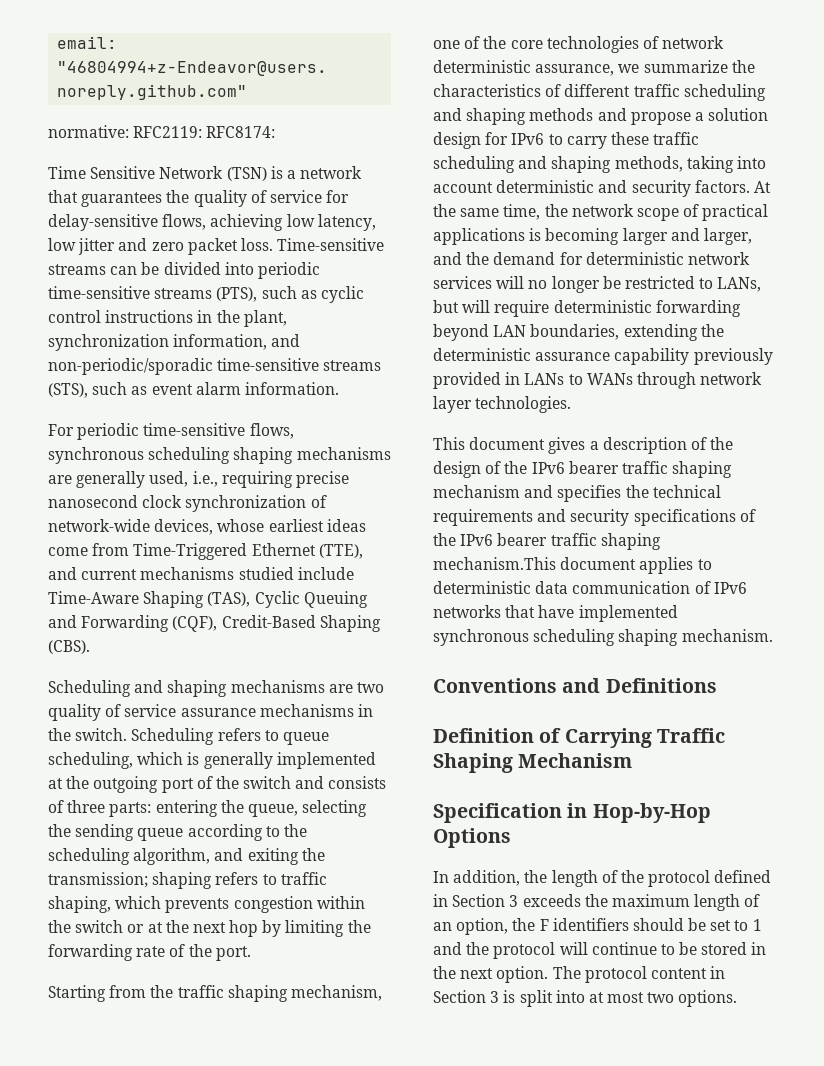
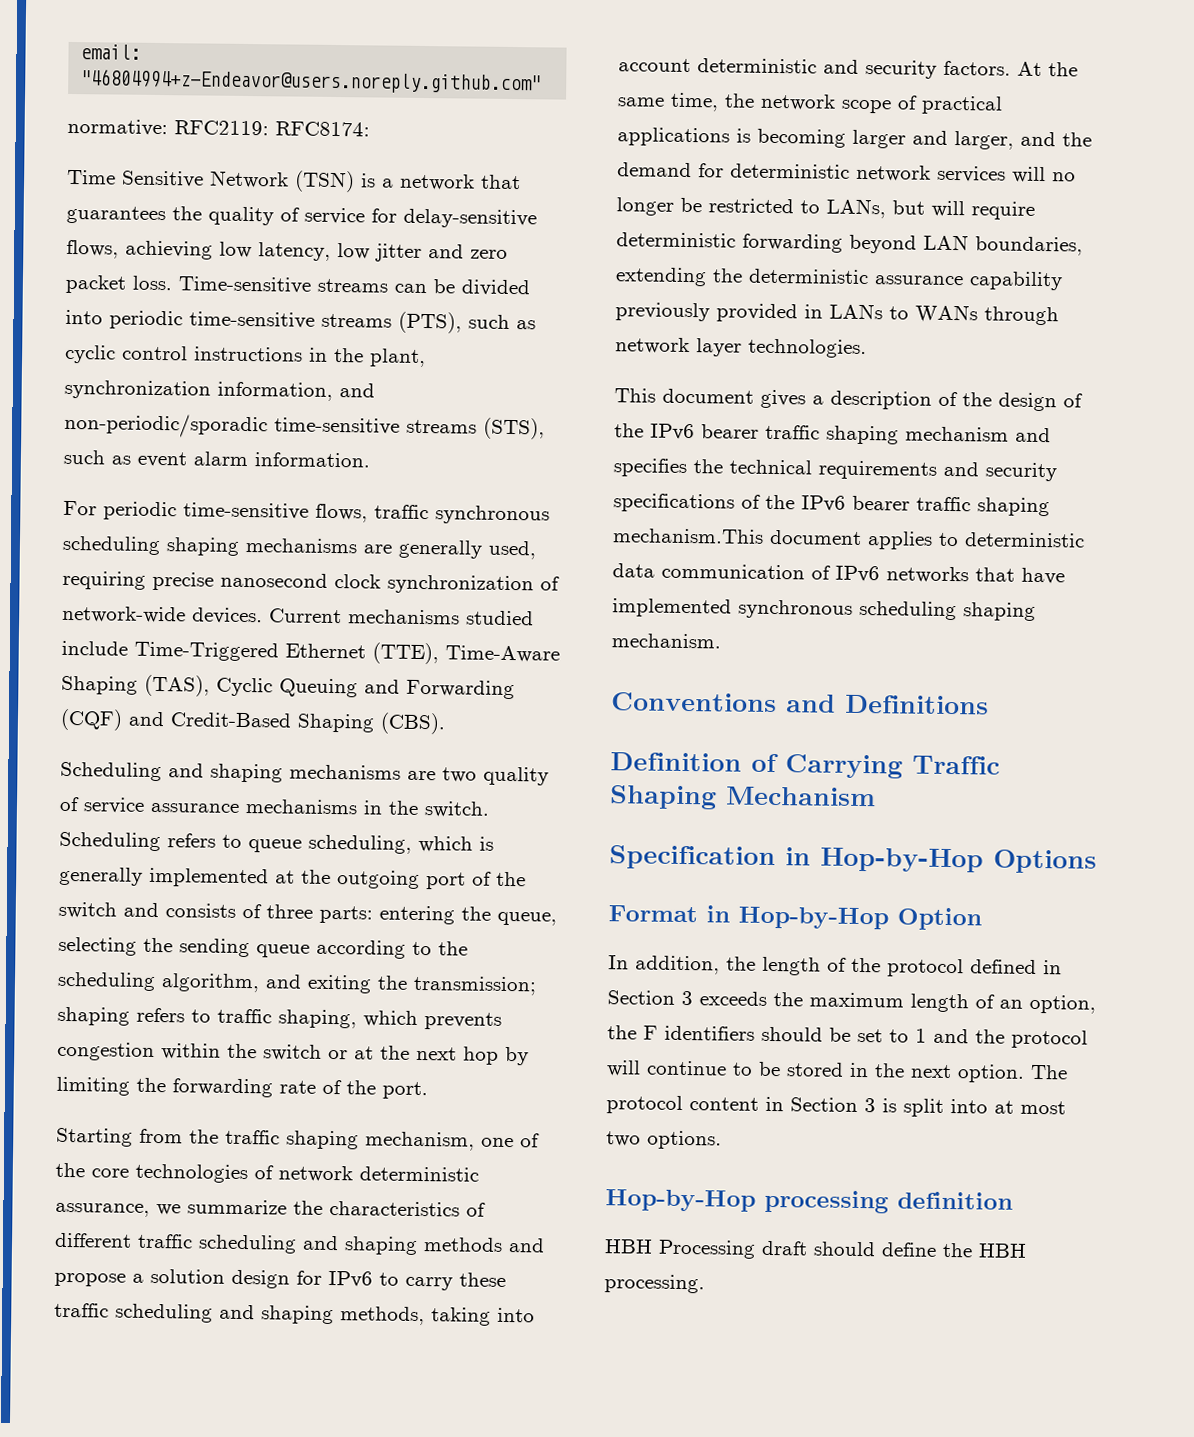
- For periodic time-sensitive flows, synchronous scheduling shaping mechanisms are generally used, i.e., requiring precise nanosecond clock synchronization of network-wide devices, whose earliest ideas come from Time-Triggered Ethernet (TTE), and current mechanisms studied include Time-Aware Shaping (TAS), Cyclic Queuing and Forwarding (CQF), Credit-Based Shaping (CBS).
+ For periodic time-sensitive flows, traffic synchronous scheduling shaping mechanisms are generally used, requiring precise nanosecond clock synchronization of network-wide devices. Current mechanisms studied include Time-Triggered Ethernet (TTE), Time-Aware Shaping (TAS), Cyclic Queuing and Forwarding (CQF) and Credit-Based Shaping (CBS).
+ Format in Hop-by-Hop Option
+ Hop-by-Hop processing definition
+ HBH Processing draft should define the HBH processing.

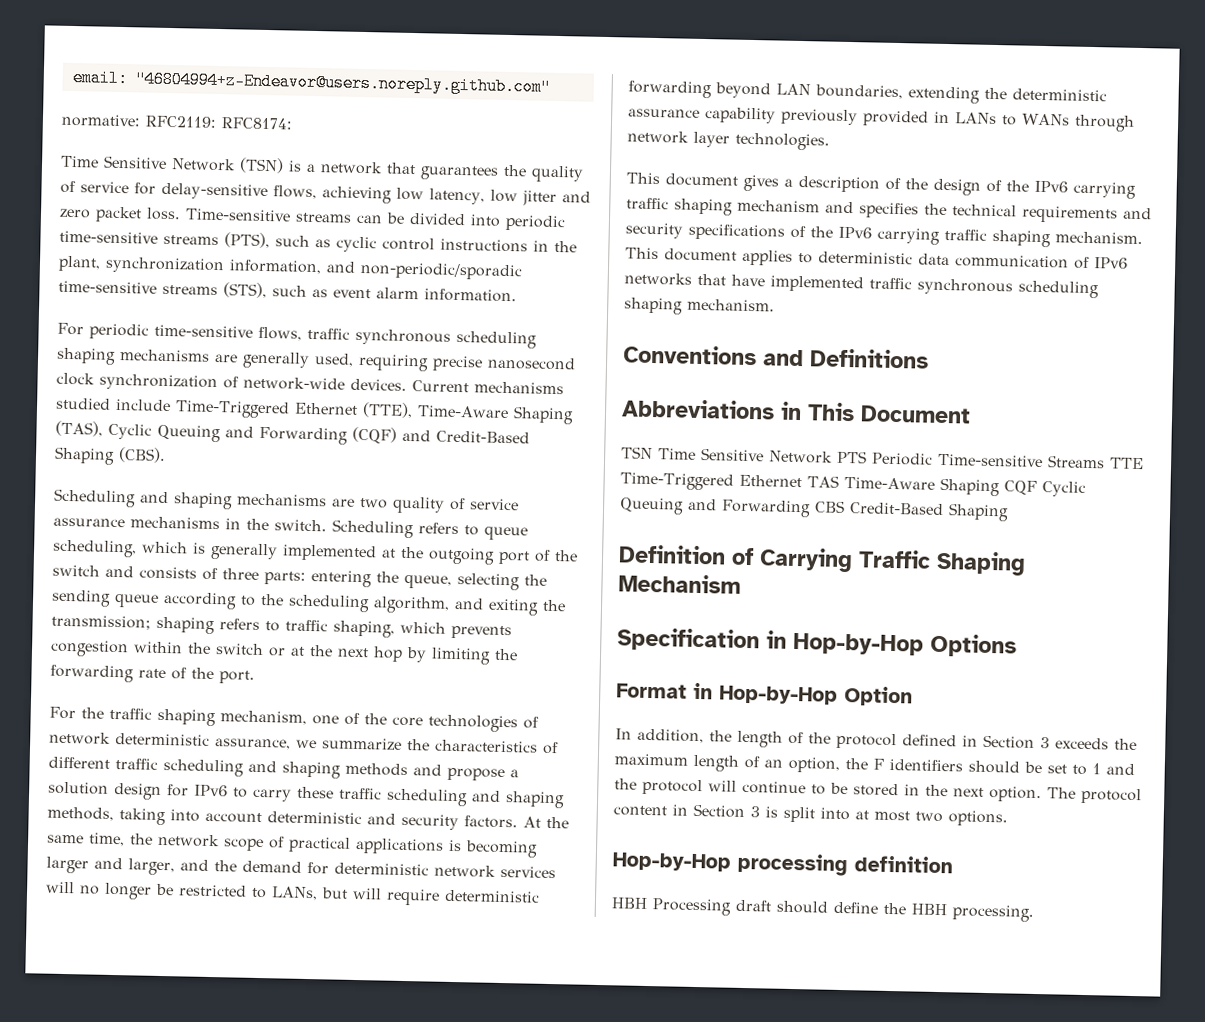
- Starting from the traffic shaping mechanism, one of the core technologies of network deterministic assurance, we summarize the characteristics of different traffic scheduling and shaping methods and propose a solution design for IPv6 to carry these traffic scheduling and shaping methods, taking into account deterministic and security factors.
+ For the traffic shaping mechanism, one of the core technologies of network deterministic assurance, we summarize the characteristics of different traffic scheduling and shaping methods and propose a solution design for IPv6 to carry these traffic scheduling and shaping methods, taking into account deterministic and security factors.
- This document gives a description of the design of the IPv6 bearer traffic shaping mechanism and specifies the technical requirements and security specifications of the IPv6 bearer traffic shaping mechanism.This document applies to deterministic data communication of IPv6 networks that have implemented synchronous scheduling shaping mechanism.
+ This document gives a description of the design of the IPv6 carrying traffic shaping mechanism and specifies the technical requirements and security specifications of the IPv6 carrying traffic shaping mechanism. This document applies to deterministic data communication of IPv6 networks that have implemented traffic synchronous scheduling shaping mechanism.
+ Abbreviations in This Document
+ TSN Time Sensitive Network PTS Periodic Time-sensitive Streams TTE Time-Triggered Ethernet TAS Time-Aware Shaping CQF Cyclic Queuing and Forwarding CBS Credit-Based Shaping

